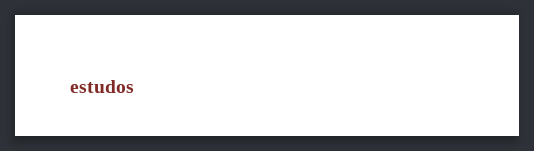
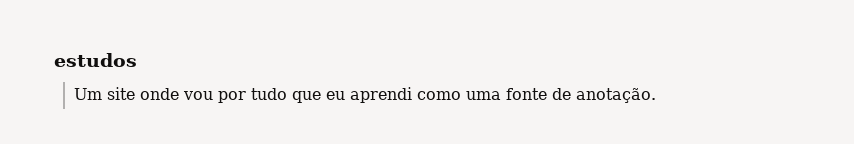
+ Um site onde vou por tudo que eu aprendi como uma fonte de anotação.

